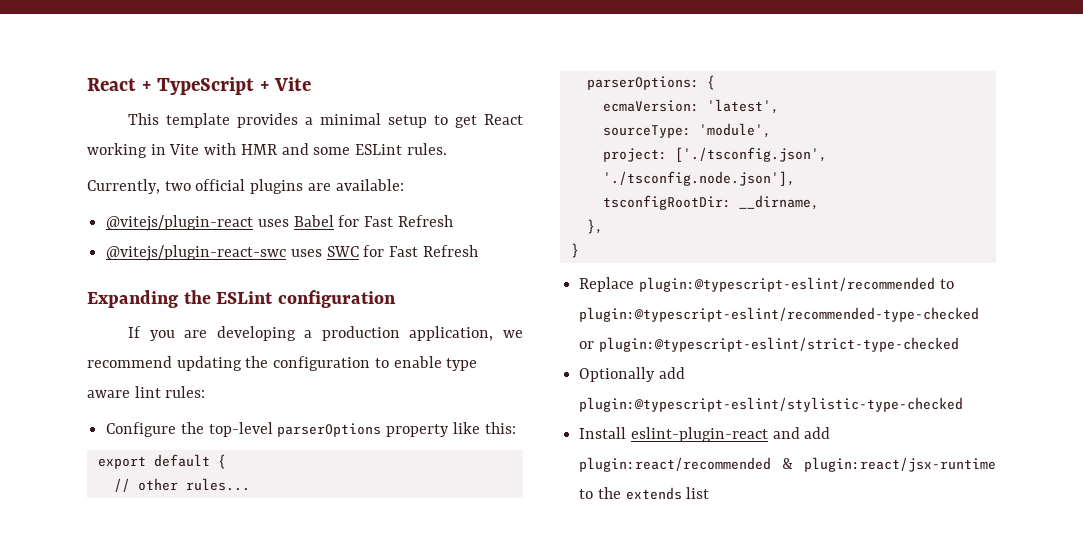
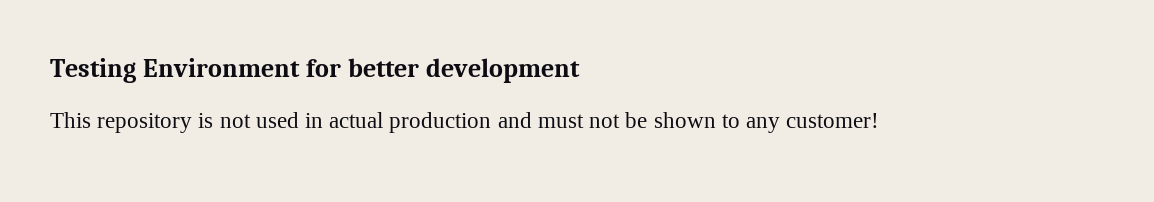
- React + TypeScript + Vite
- This template provides a minimal setup to get React working in Vite with HMR and some ESLint rules.
- Currently, two official plugins are available:
- @vitejs/plugin-react uses Babel for Fast Refresh
- @vitejs/plugin-react-swc uses SWC for Fast Refresh
- Expanding the ESLint configuration
- If you are developing a production application, we recommend updating the configuration to enable type aware lint rules:
- Configure the top-level parserOptions property like this:
- export default {
- // other rules...
- parserOptions: {
- ecmaVersion: 'latest',
- sourceType: 'module',
- project: ['./tsconfig.json', './tsconfig.node.json'],
- tsconfigRootDir: __dirname,
- },
- }
- Replace plugin:@typescript-eslint/recommended to plugin:@typescript-eslint/recommended-type-checked or plugin:@typescript-eslint/strict-type-checked
- Optionally add plugin:@typescript-eslint/stylistic-type-checked
- Install eslint-plugin-react and add plugin:react/recommended & plugin:react/jsx-runtime to the extends list
+ Testing Environment for better development
+ This repository is not used in actual production and must not be shown to any customer!

